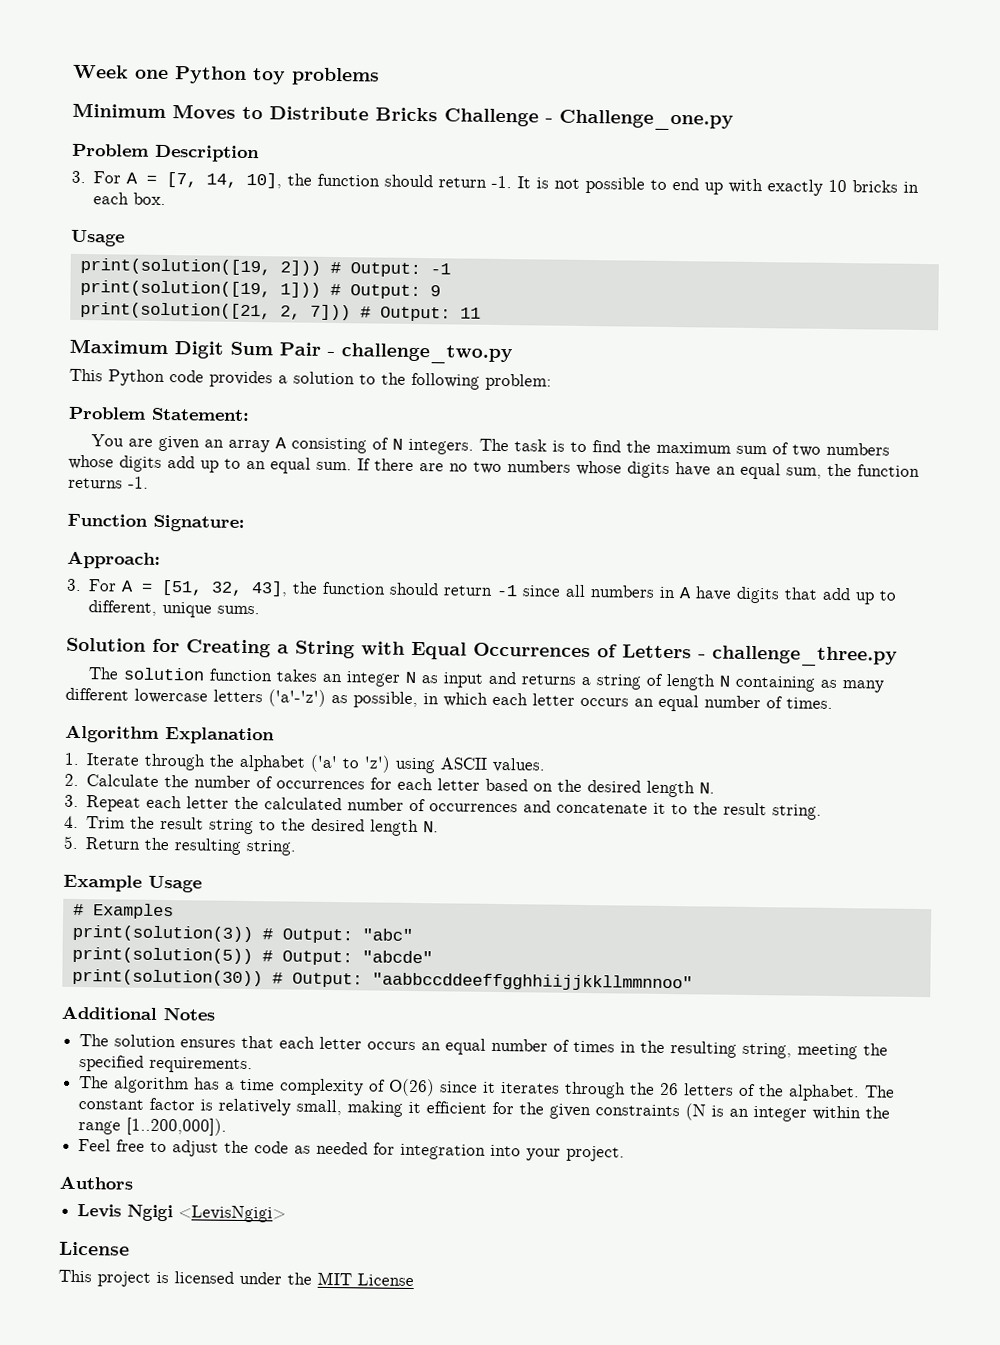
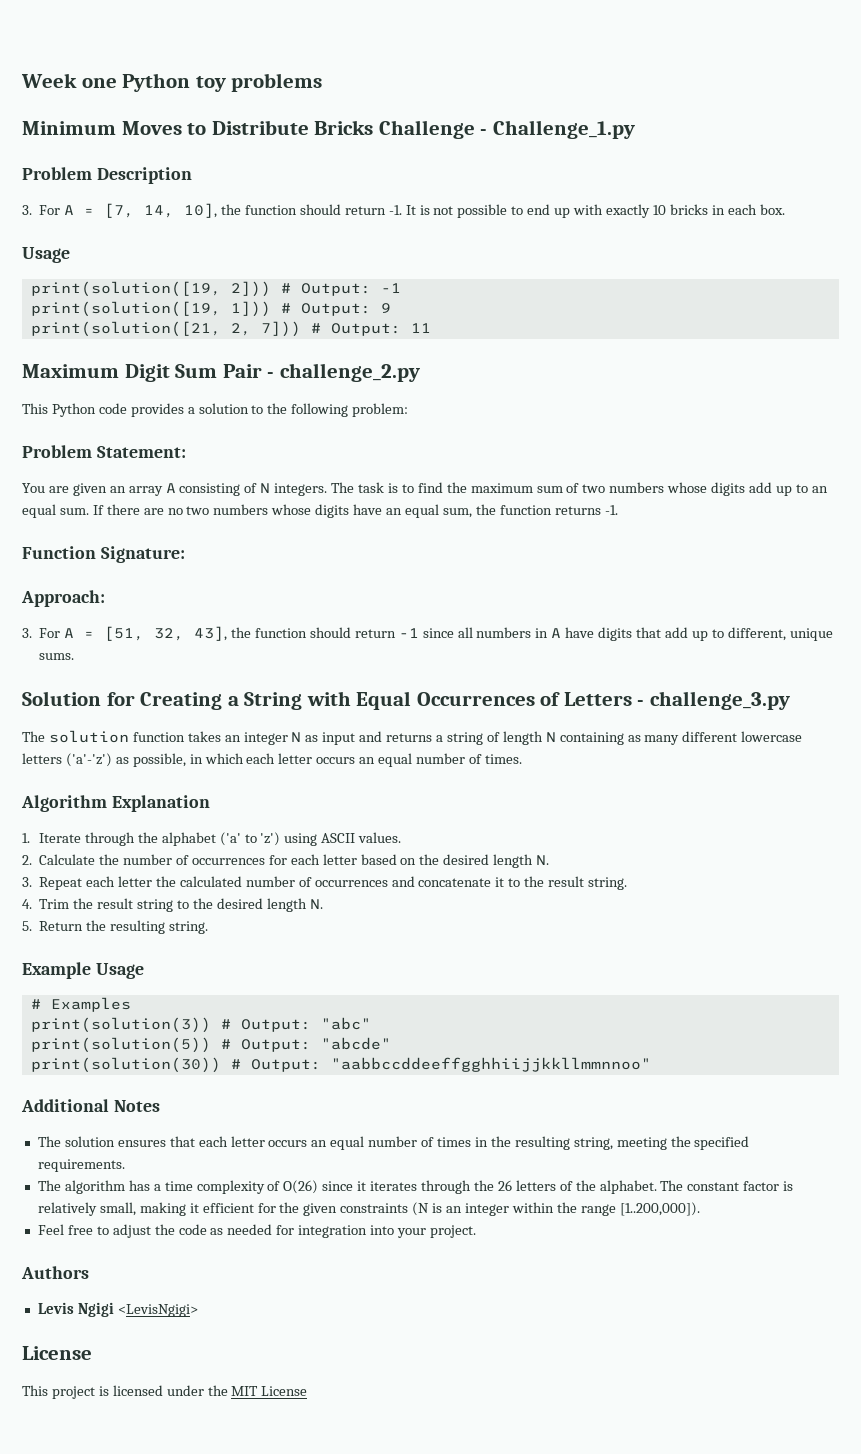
- Minimum Moves to Distribute Bricks Challenge - Challenge_one.py
+ Minimum Moves to Distribute Bricks Challenge - Challenge_1.py
- Maximum Digit Sum Pair - challenge_two.py
+ Maximum Digit Sum Pair - challenge_2.py
- Solution for Creating a String with Equal Occurrences of Letters - challenge_three.py
+ Solution for Creating a String with Equal Occurrences of Letters - challenge_3.py

